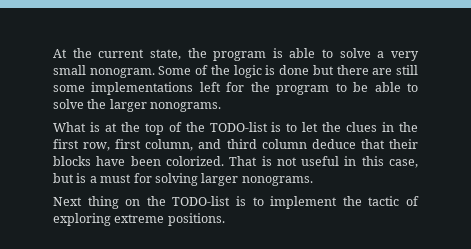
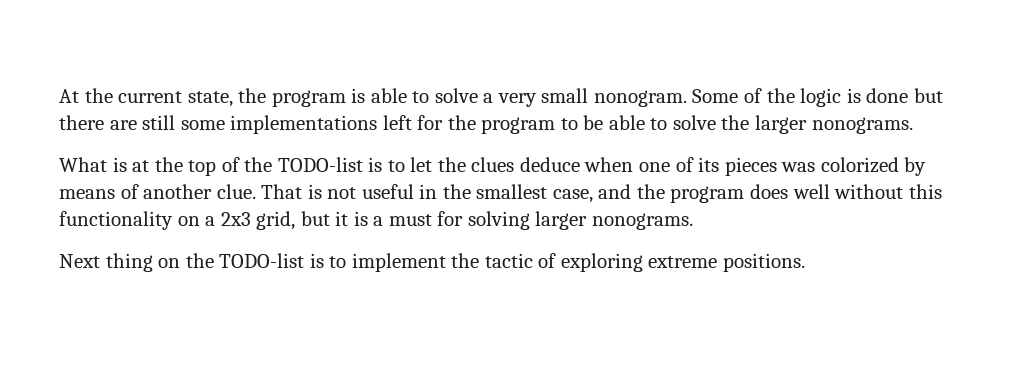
- What is at the top of the TODO-list is to let the clues in the first row, first column, and third column deduce that their blocks have been colorized.
+ What is at the top of the TODO-list is to let the clues deduce when one of its pieces was colorized by means of another clue.
- That is not useful in this case, but is a must for solving larger nonograms.
+ That is not useful in the smallest case, and the program does well without this functionality on a 2x3 grid, but it is a must for solving larger nonograms.

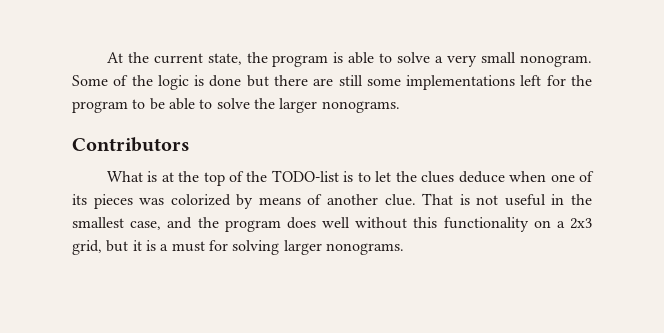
+ Contributors
- Next thing on the TODO-list is to implement the tactic of exploring extreme positions.

